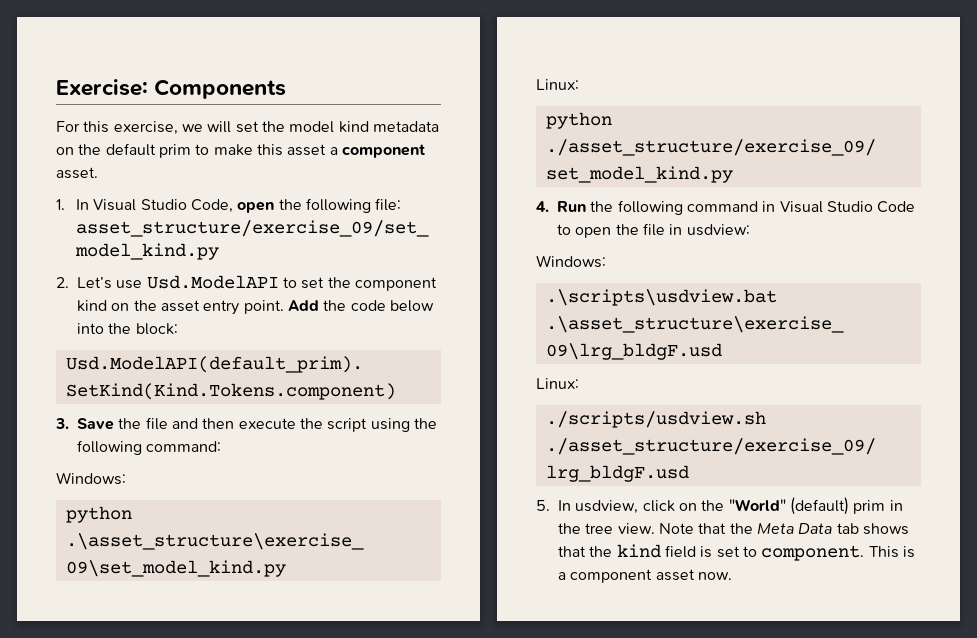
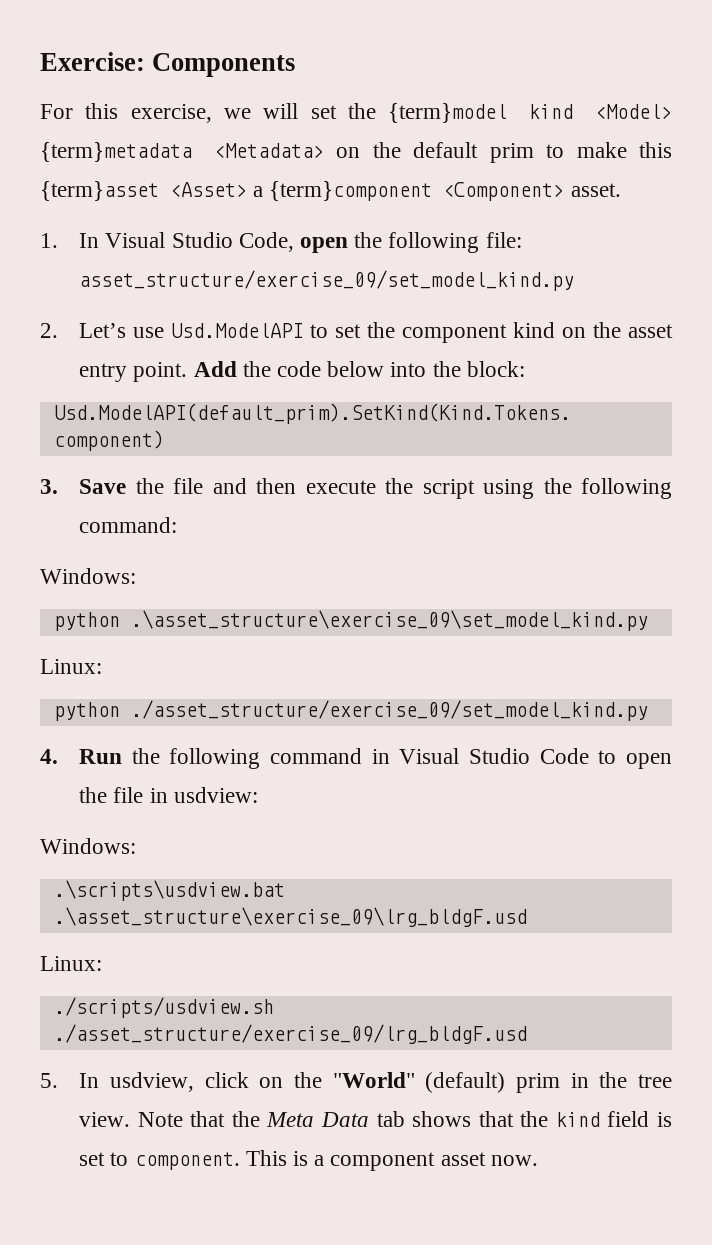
- For this exercise, we will set the model kind metadata on the default prim to make this asset a component asset.
+ For this exercise, we will set the {term}model kind <Model> {term}metadata <Metadata> on the default prim to make this {term}asset <Asset> a {term}component <Component> asset.

